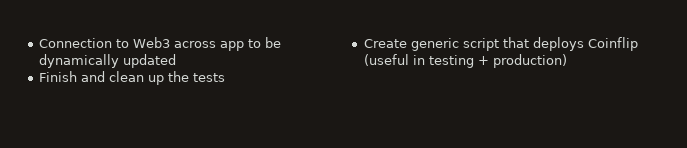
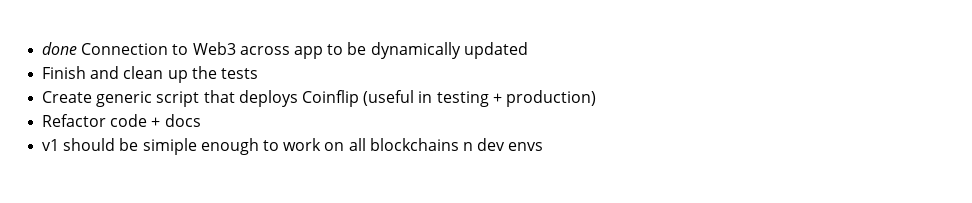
- Connection to Web3 across app to be dynamically updated
+ done Connection to Web3 across app to be dynamically updated
+ Refactor code + docs
+ v1 should be simiple enough to work on all blockchains n dev envs

